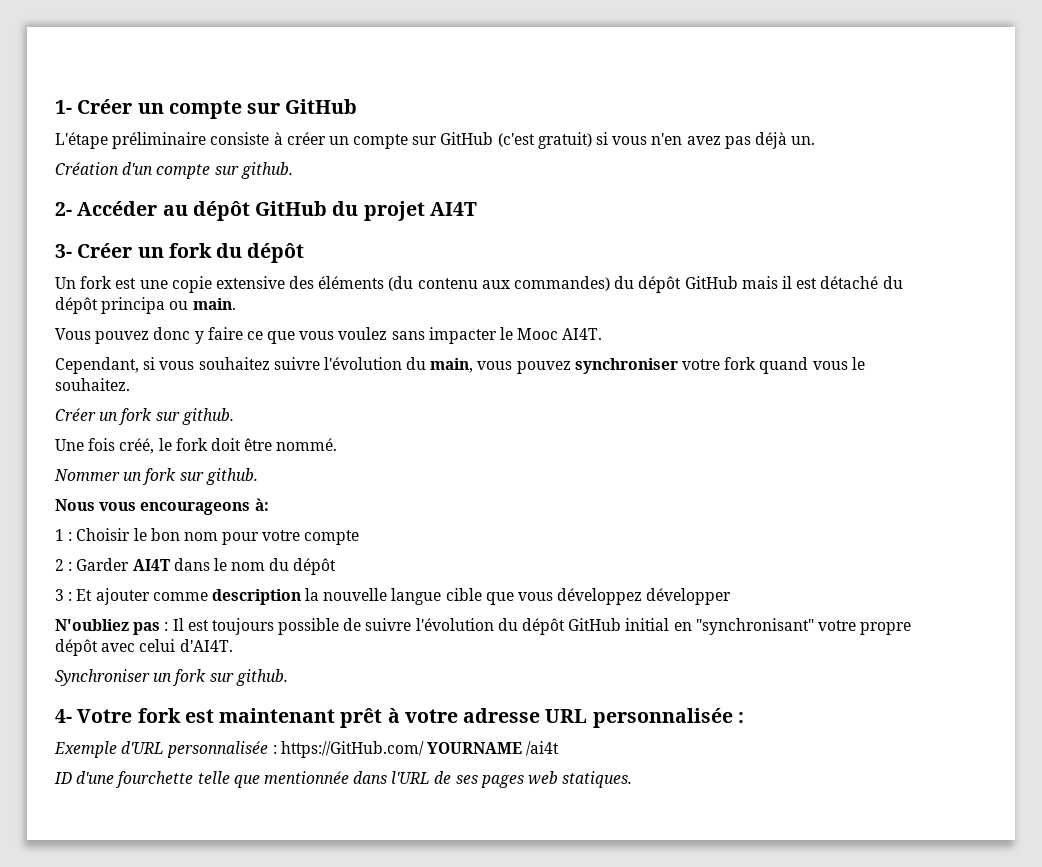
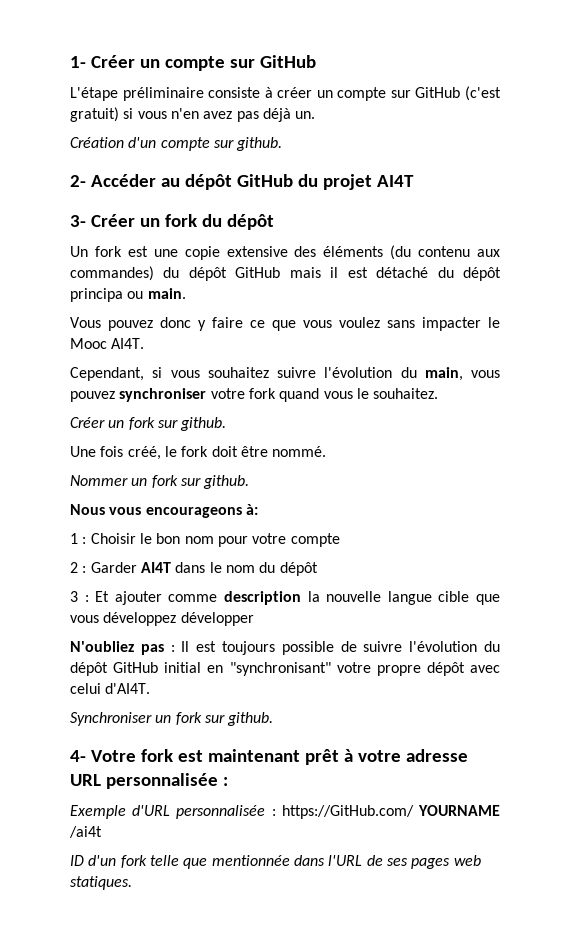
- ID d'une fourchette telle que mentionnée dans l'URL de ses pages web statiques.
+ ID d'un fork telle que mentionnée dans l'URL de ses pages web statiques.

